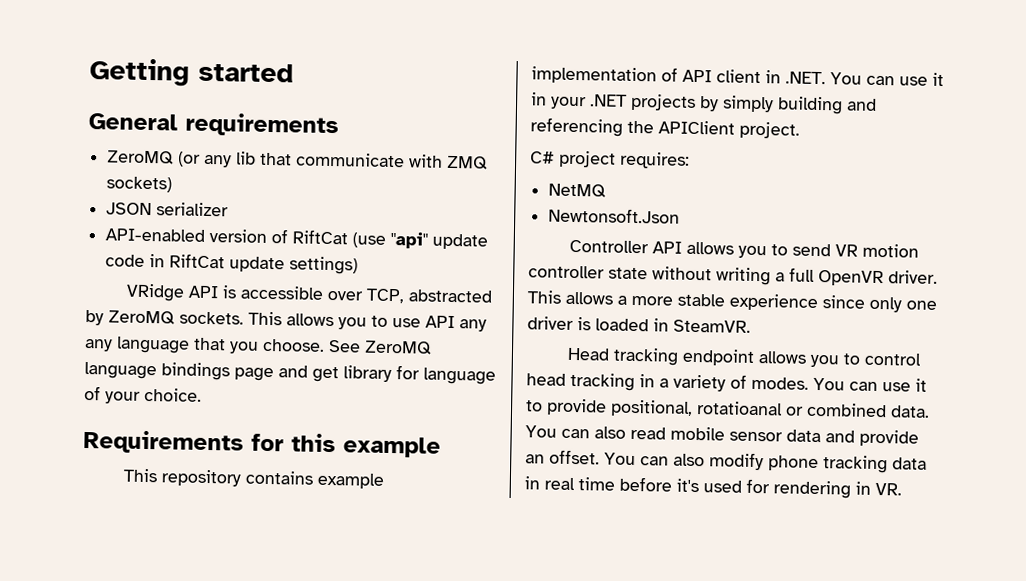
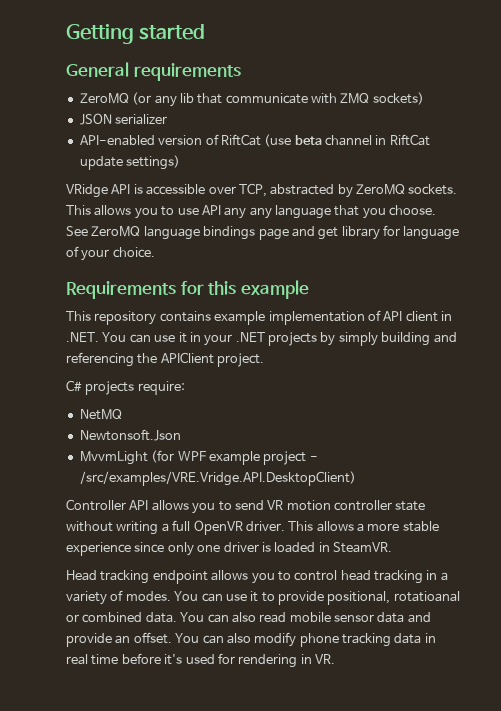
- API-enabled version of RiftCat (use "api" update code in RiftCat update settings)
+ API-enabled version of RiftCat (use beta channel in RiftCat update settings)
- C# project requires:
+ C# projects require:
+ MvvmLight (for WPF example project - /src/examples/VRE.Vridge.API.DesktopClient)

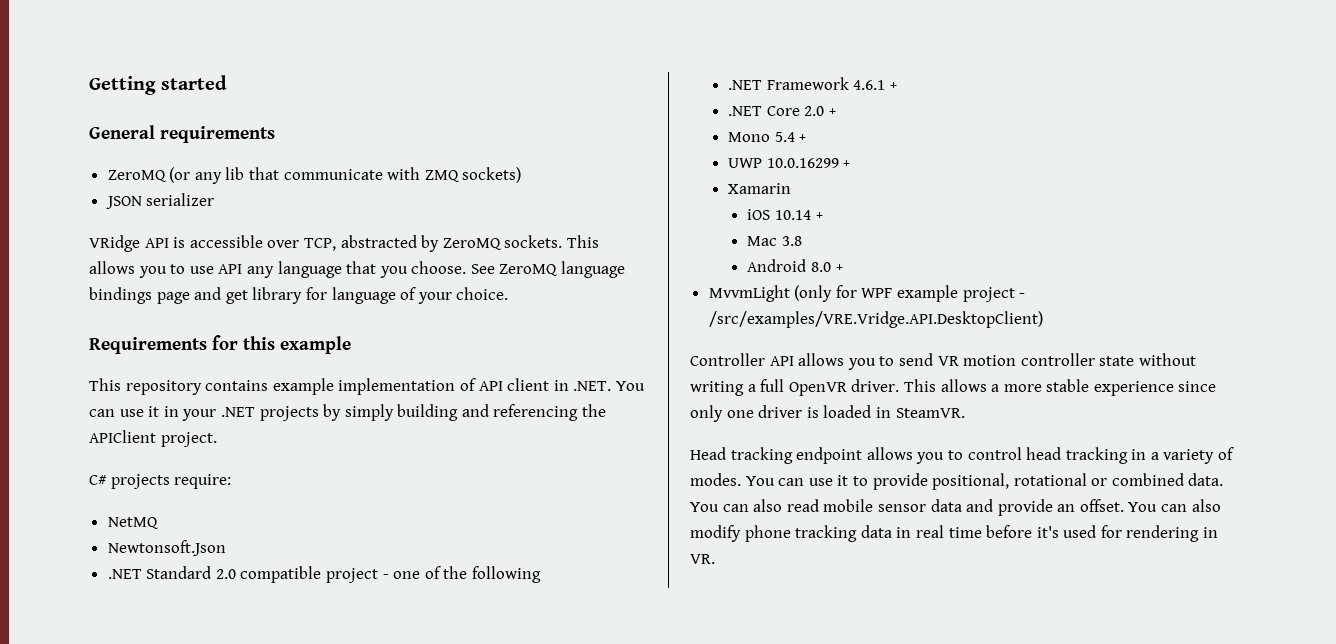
- API-enabled version of RiftCat (use beta channel in RiftCat update settings)
- This allows you to use API any any language that you choose.
+ This allows you to use API any language that you choose.
+ .NET Standard 2.0 compatible project - one of the following
+ .NET Framework 4.6.1 +
+ .NET Core 2.0 +
+ Mono 5.4 +
+ UWP 10.0.16299 +
+ Xamarin
+ iOS 10.14 +
+ Mac 3.8
+ Android 8.0 +
- MvvmLight (for WPF example project - /src/examples/VRE.Vridge.API.DesktopClient)
+ MvvmLight (only for WPF example project - /src/examples/VRE.Vridge.API.DesktopClient)
- You can use it to provide positional, rotatioanal or combined data.
+ You can use it to provide positional, rotational or combined data.

